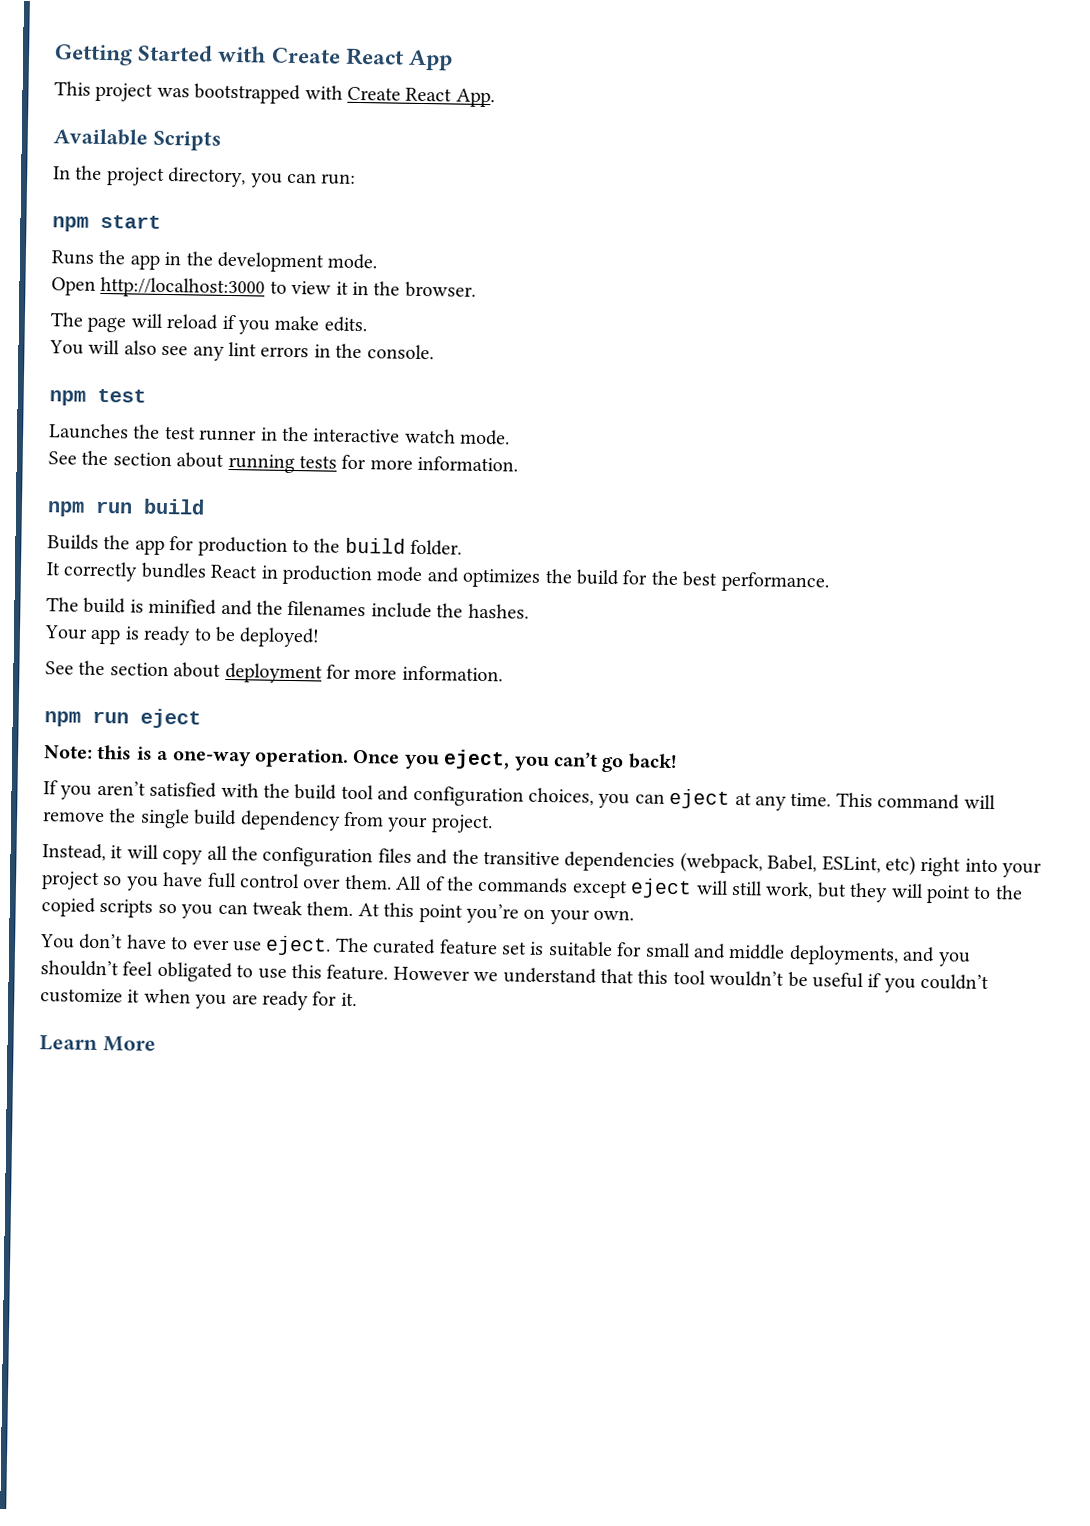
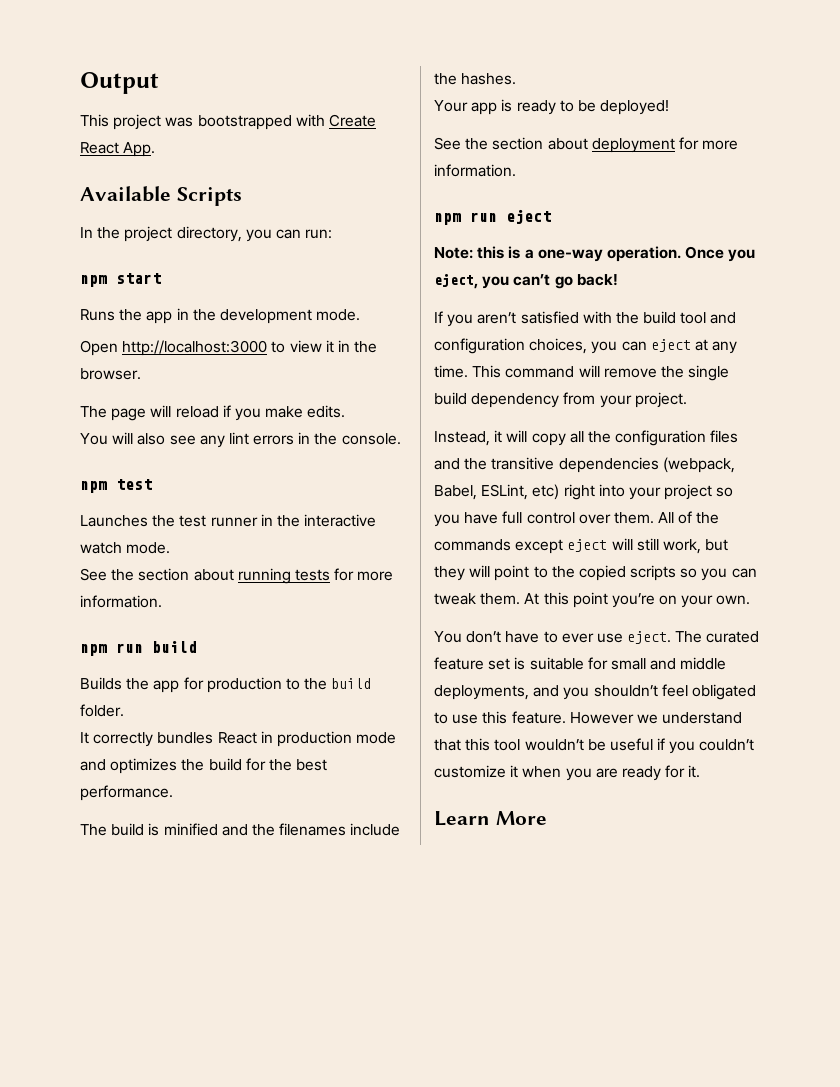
- Getting Started with Create React App
+ Output

